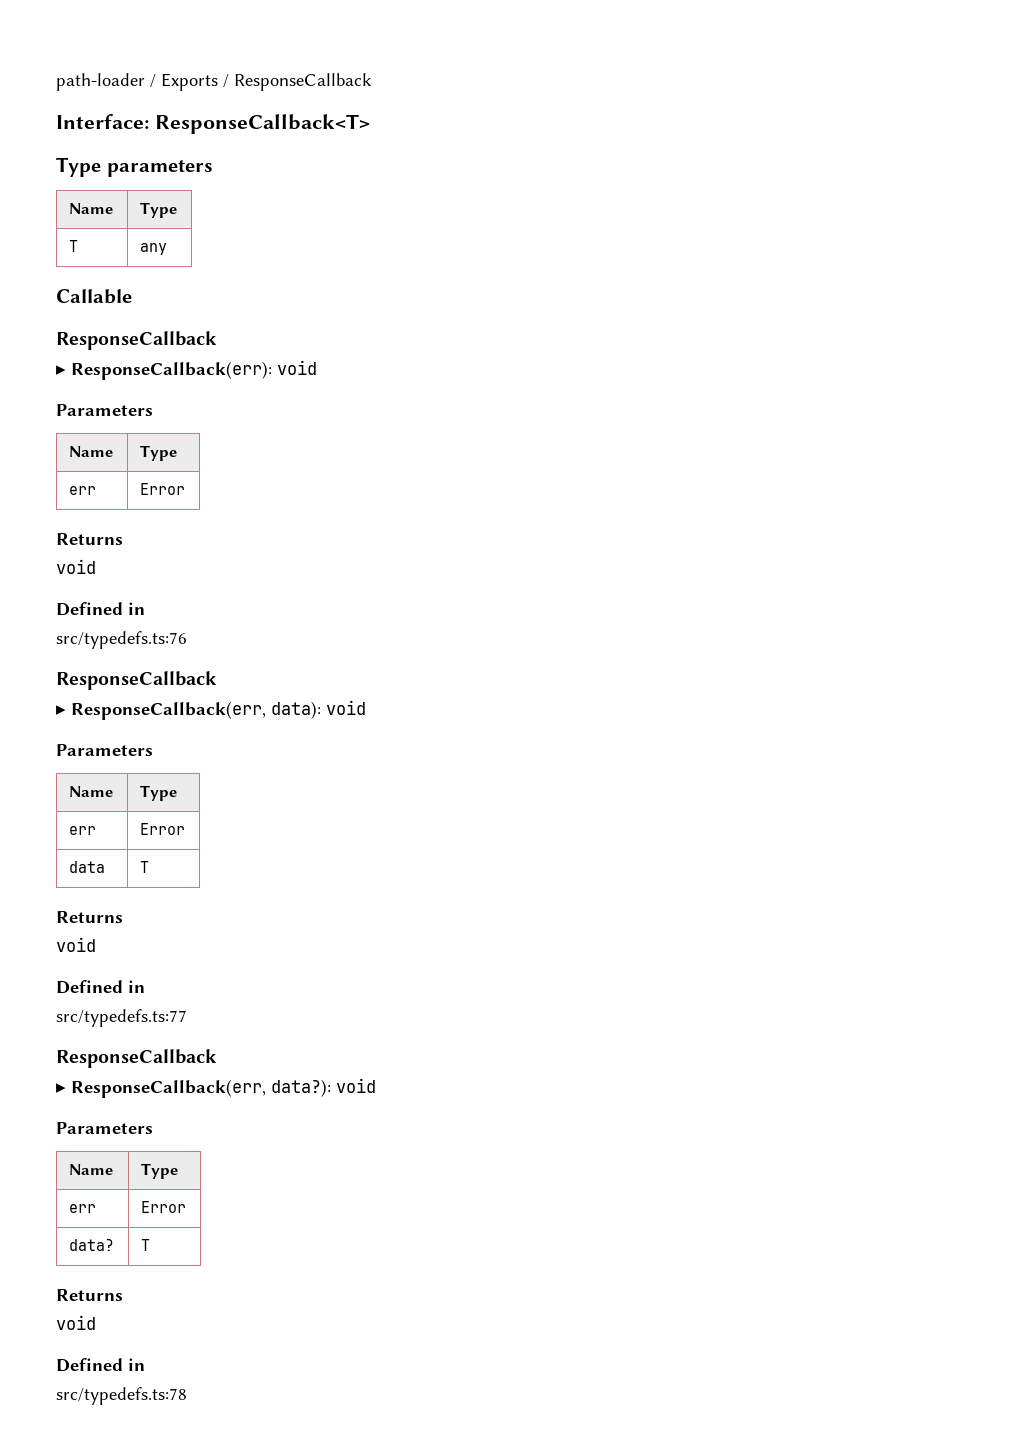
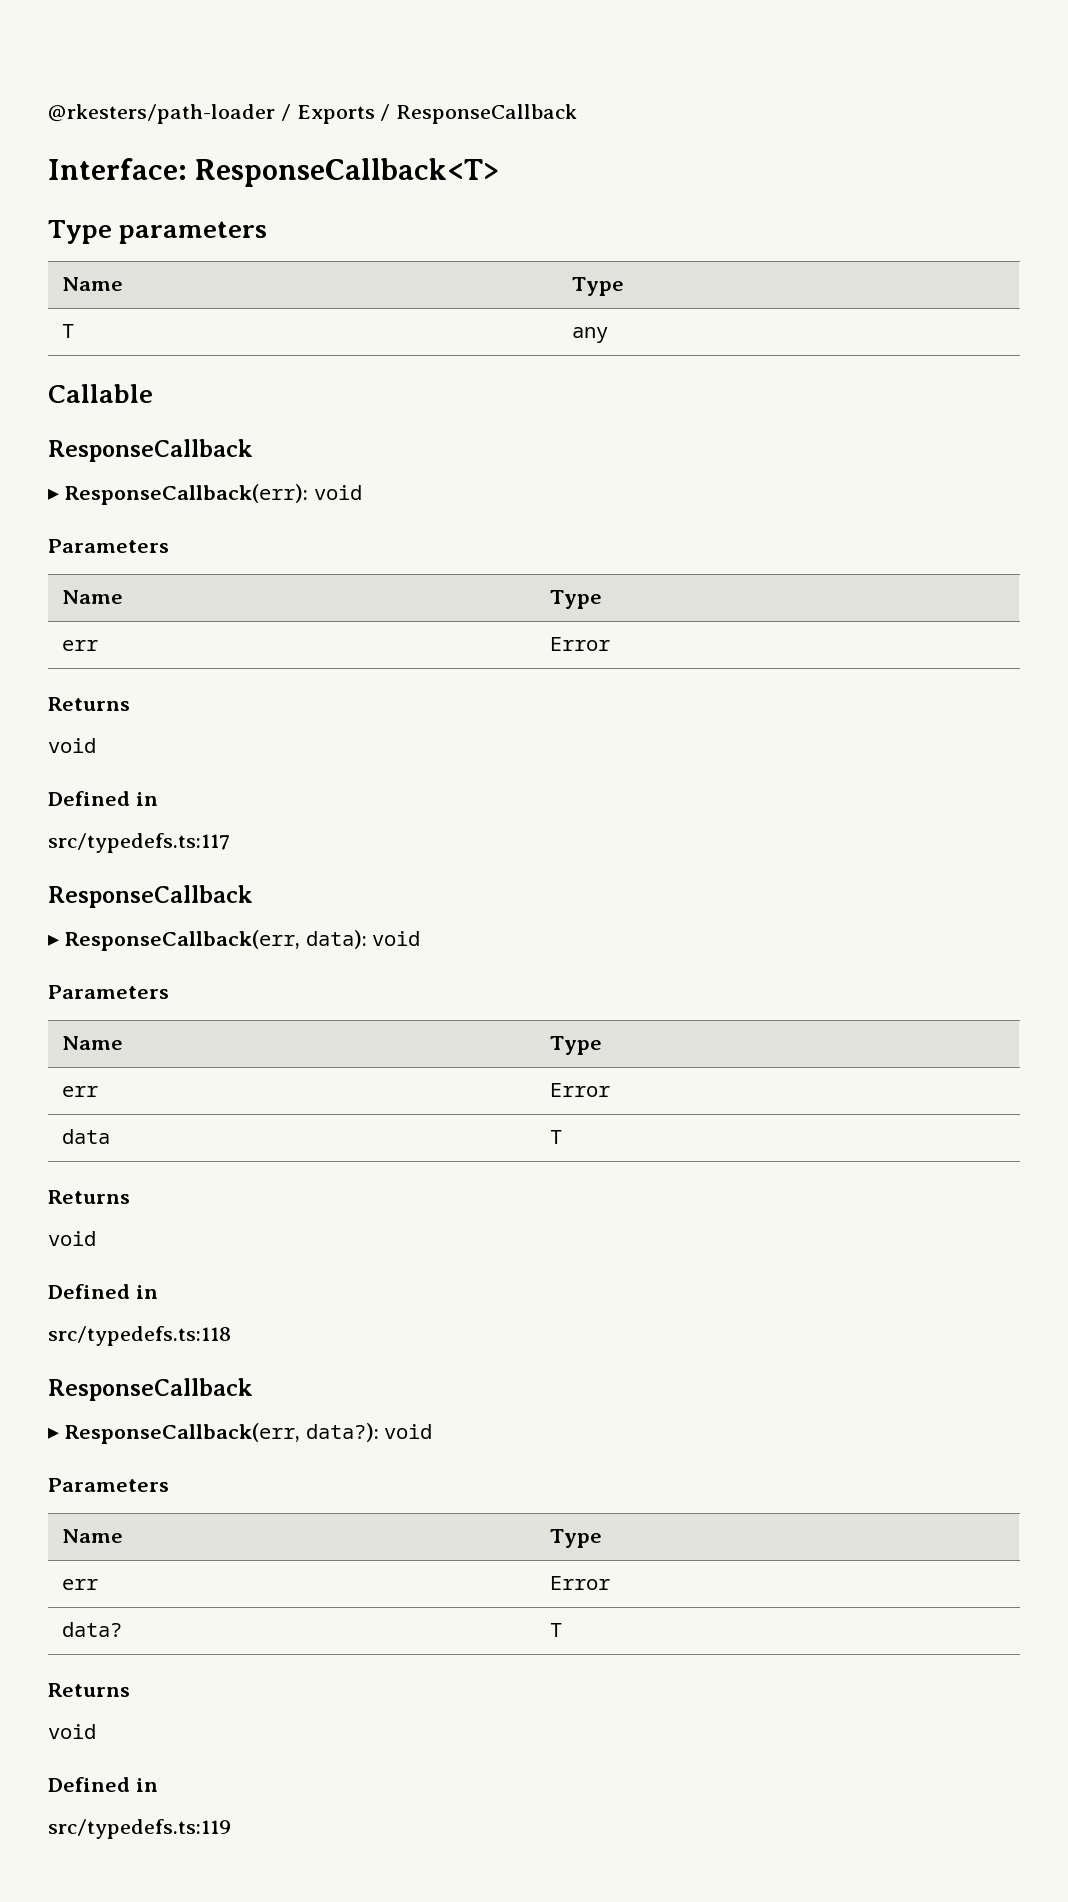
- path-loader / Exports / ResponseCallback
+ @rkesters/path-loader / Exports / ResponseCallback
- src/typedefs.ts:76
+ src/typedefs.ts:117
- src/typedefs.ts:77
+ src/typedefs.ts:118
- src/typedefs.ts:78
+ src/typedefs.ts:119

